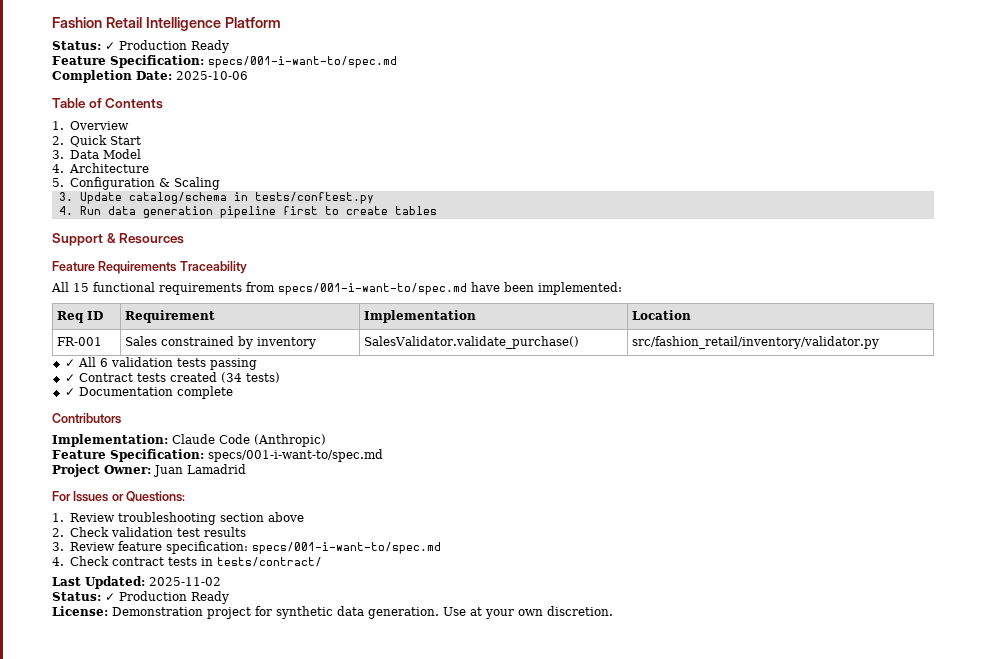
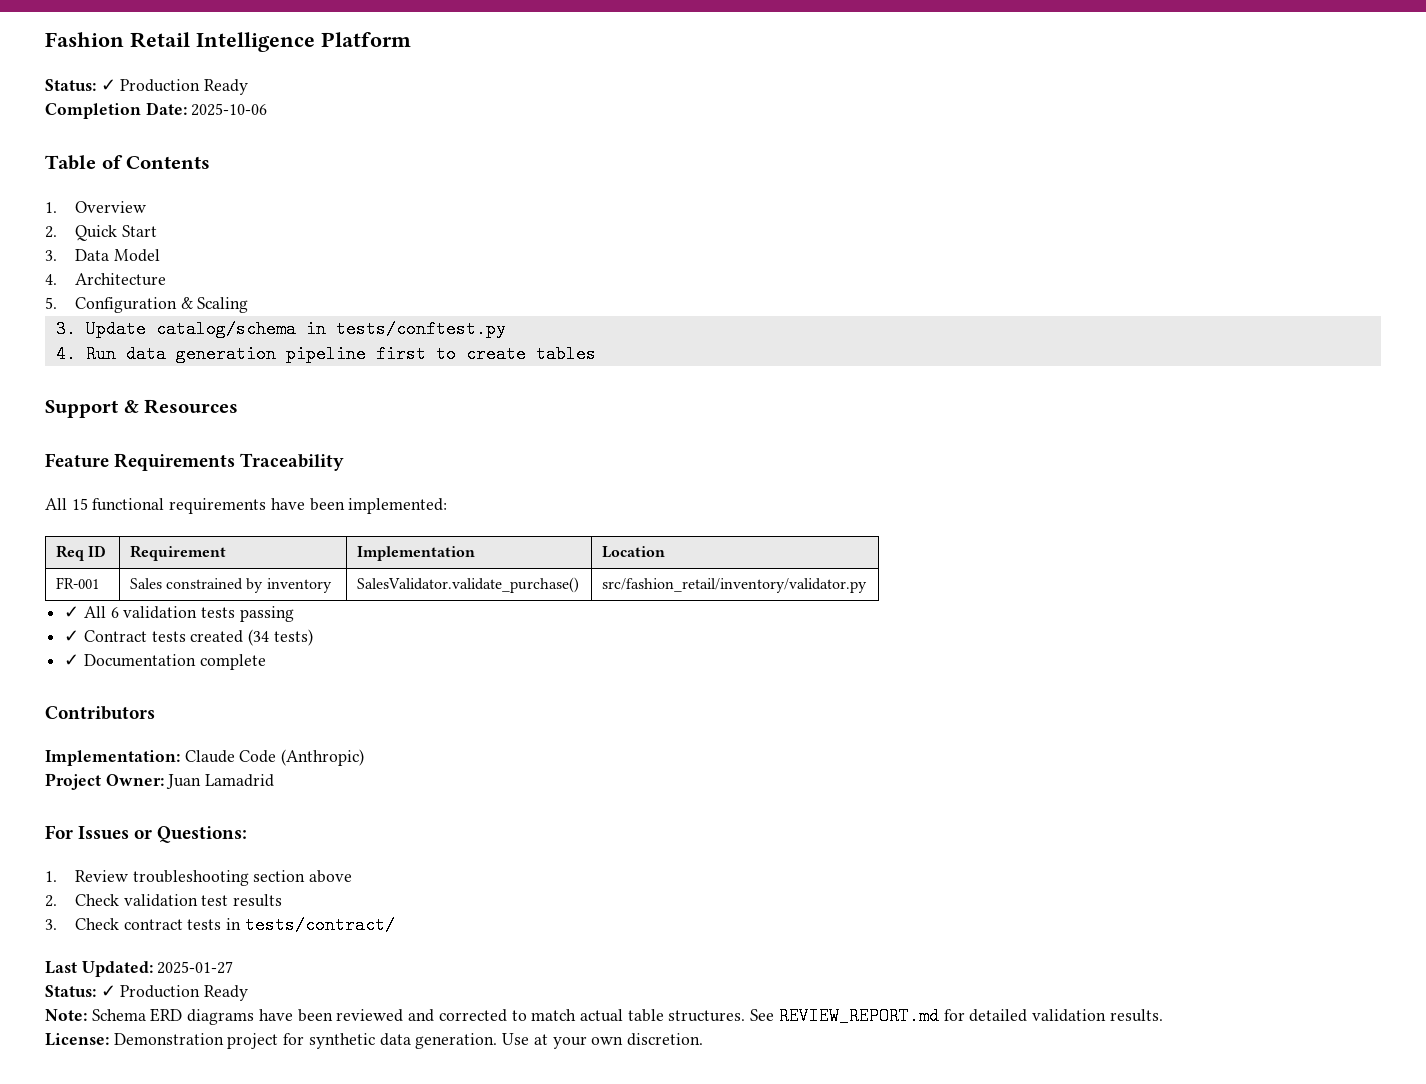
  Fashion Retail Intelligence Platform
  Status: ✓ Production Ready
- Feature Specification: specs/001-i-want-to/spec.md
- All 15 functional requirements from specs/001-i-want-to/spec.md have been implemented:
+ All 15 functional requirements have been implemented:
  Implementation: Claude Code (Anthropic)
- Feature Specification: specs/001-i-want-to/spec.md
- 3. Review feature specification: specs/001-i-want-to/spec.md
- 4. Check contract tests in tests/contract/
+ 3. Check contract tests in tests/contract/
- Last Updated: 2025-11-02
+ Last Updated: 2025-01-27
  Status: ✓ Production Ready
+ Note: Schema ERD diagrams have been reviewed and corrected to match actual table structures. See REVIEW_REPORT.md for detailed validation results.

